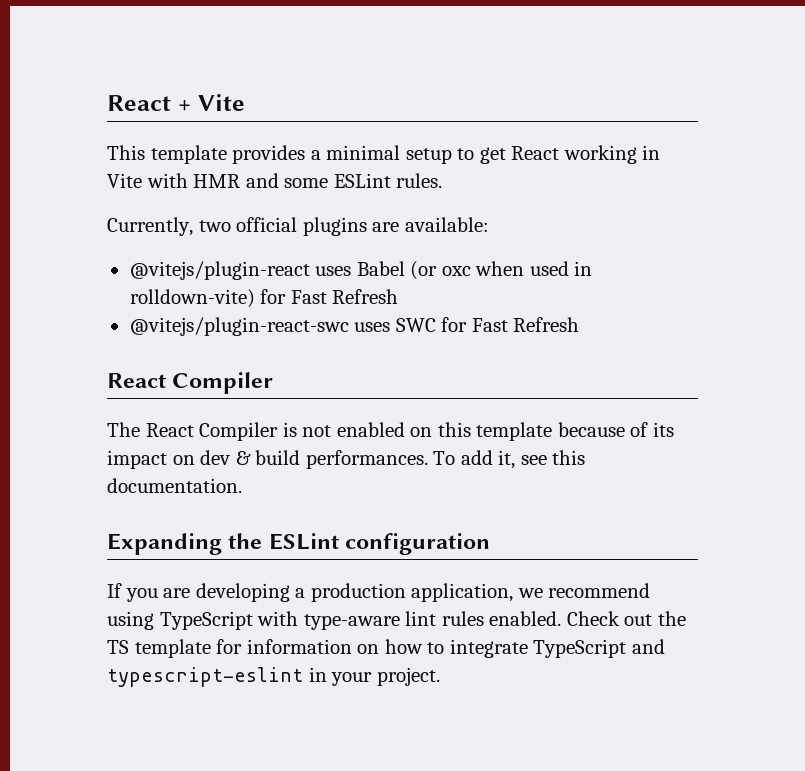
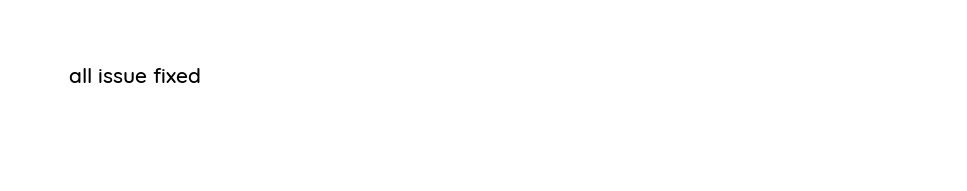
- React + Vite
- This template provides a minimal setup to get React working in Vite with HMR and some ESLint rules.
- Currently, two official plugins are available:
- @vitejs/plugin-react uses Babel (or oxc when used in rolldown-vite) for Fast Refresh
- @vitejs/plugin-react-swc uses SWC for Fast Refresh
- React Compiler
- The React Compiler is not enabled on this template because of its impact on dev & build performances. To add it, see this documentation.
- Expanding the ESLint configuration
- If you are developing a production application, we recommend using TypeScript with type-aware lint rules enabled. Check out the TS template for information on how to integrate TypeScript and typescript-eslint in your project.
+ all issue fixed

